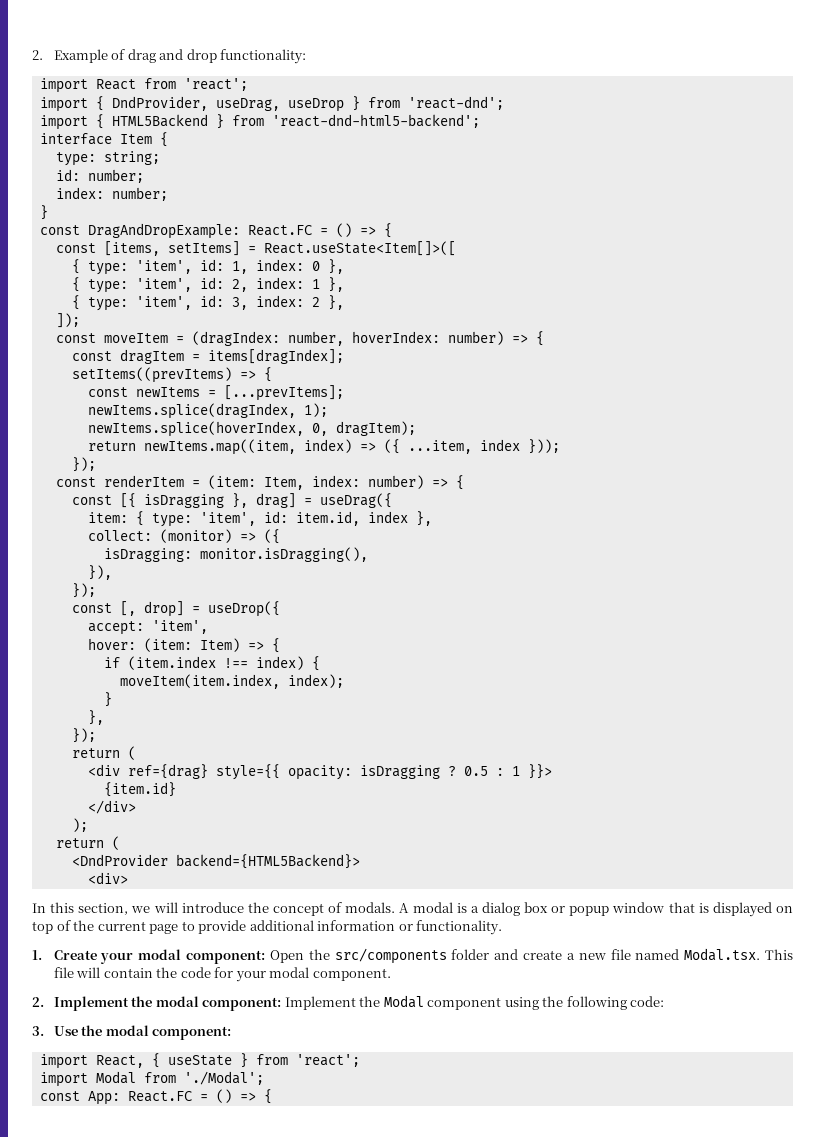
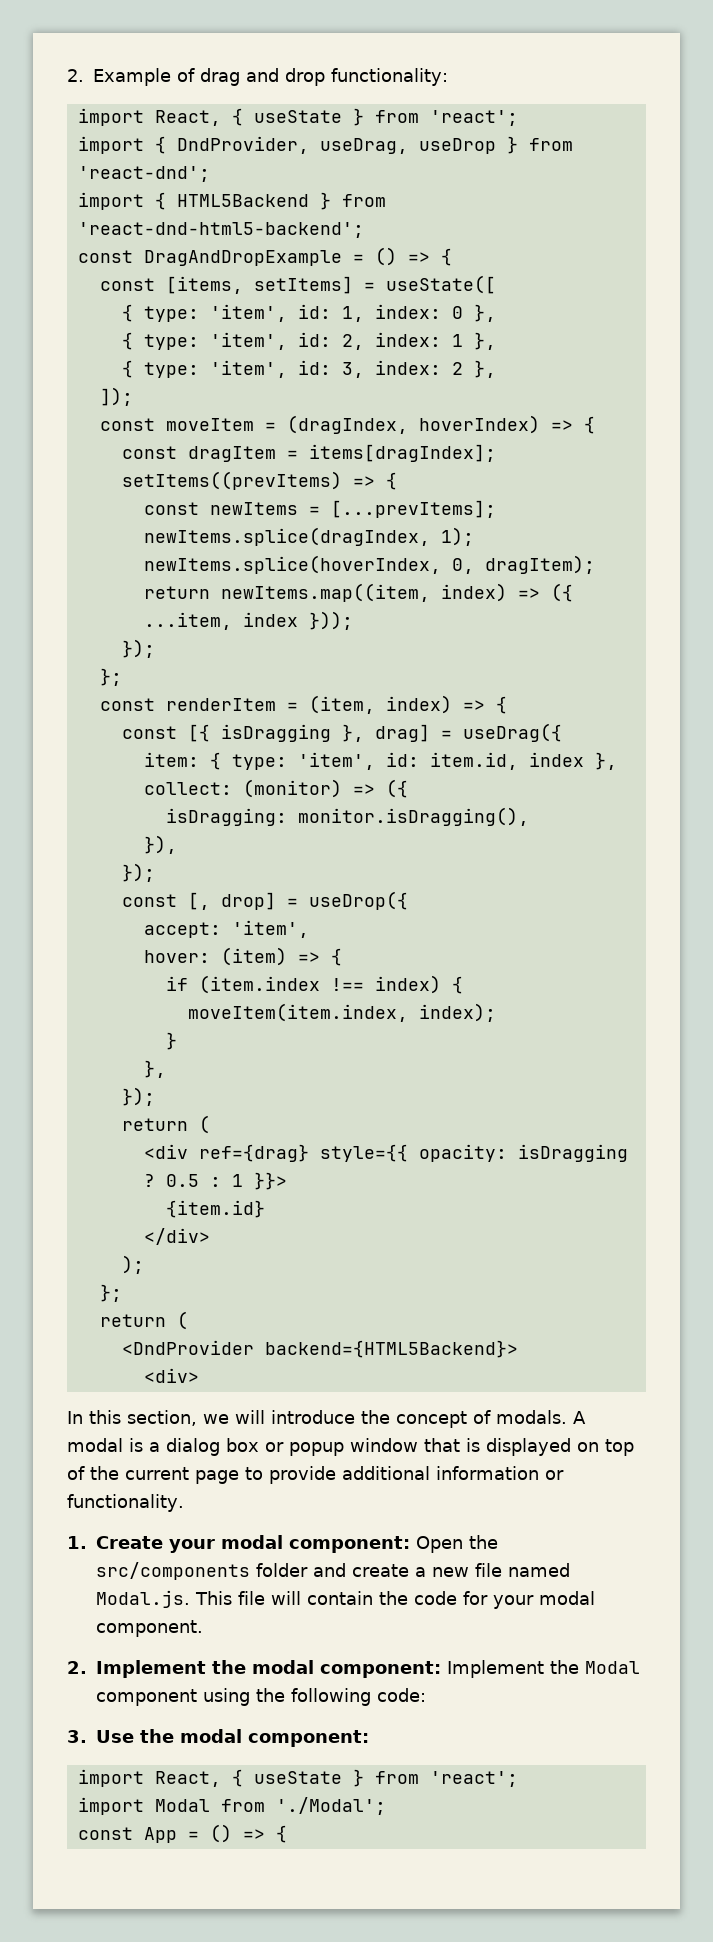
  2. Example of drag and drop functionality:
- import React from 'react';
+ import React, { useState } from 'react';
- interface Item {
- type: string;
- id: number;
- index: number;
- }
- const DragAndDropExample: React.FC = () => {
+ const DragAndDropExample = () => {
- const [items, setItems] = React.useState<Item[]>([
+ const [items, setItems] = useState([
- const moveItem = (dragIndex: number, hoverIndex: number) => {
+ const moveItem = (dragIndex, hoverIndex) => {
  return newItems.map((item, index) => ({ ...item, index }));
  });
+ };
- const renderItem = (item: Item, index: number) => {
+ const renderItem = (item, index) => {
- hover: (item: Item) => {
+ hover: (item) => {
  );
+ };
- 1. Create your modal component: Open the src/components folder and create a new file named Modal.tsx. This file will contain the code for your modal component.
+ 1. Create your modal component: Open the src/components folder and create a new file named Modal.js. This file will contain the code for your modal component.
- const App: React.FC = () => {
+ const App = () => {

